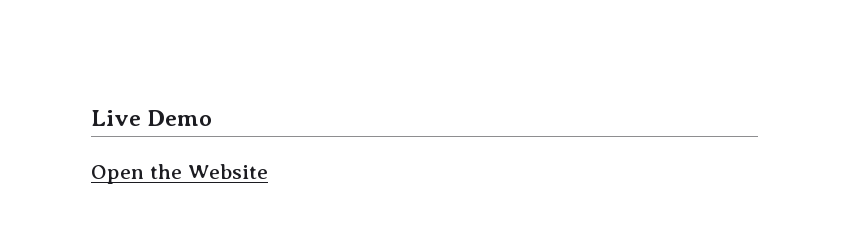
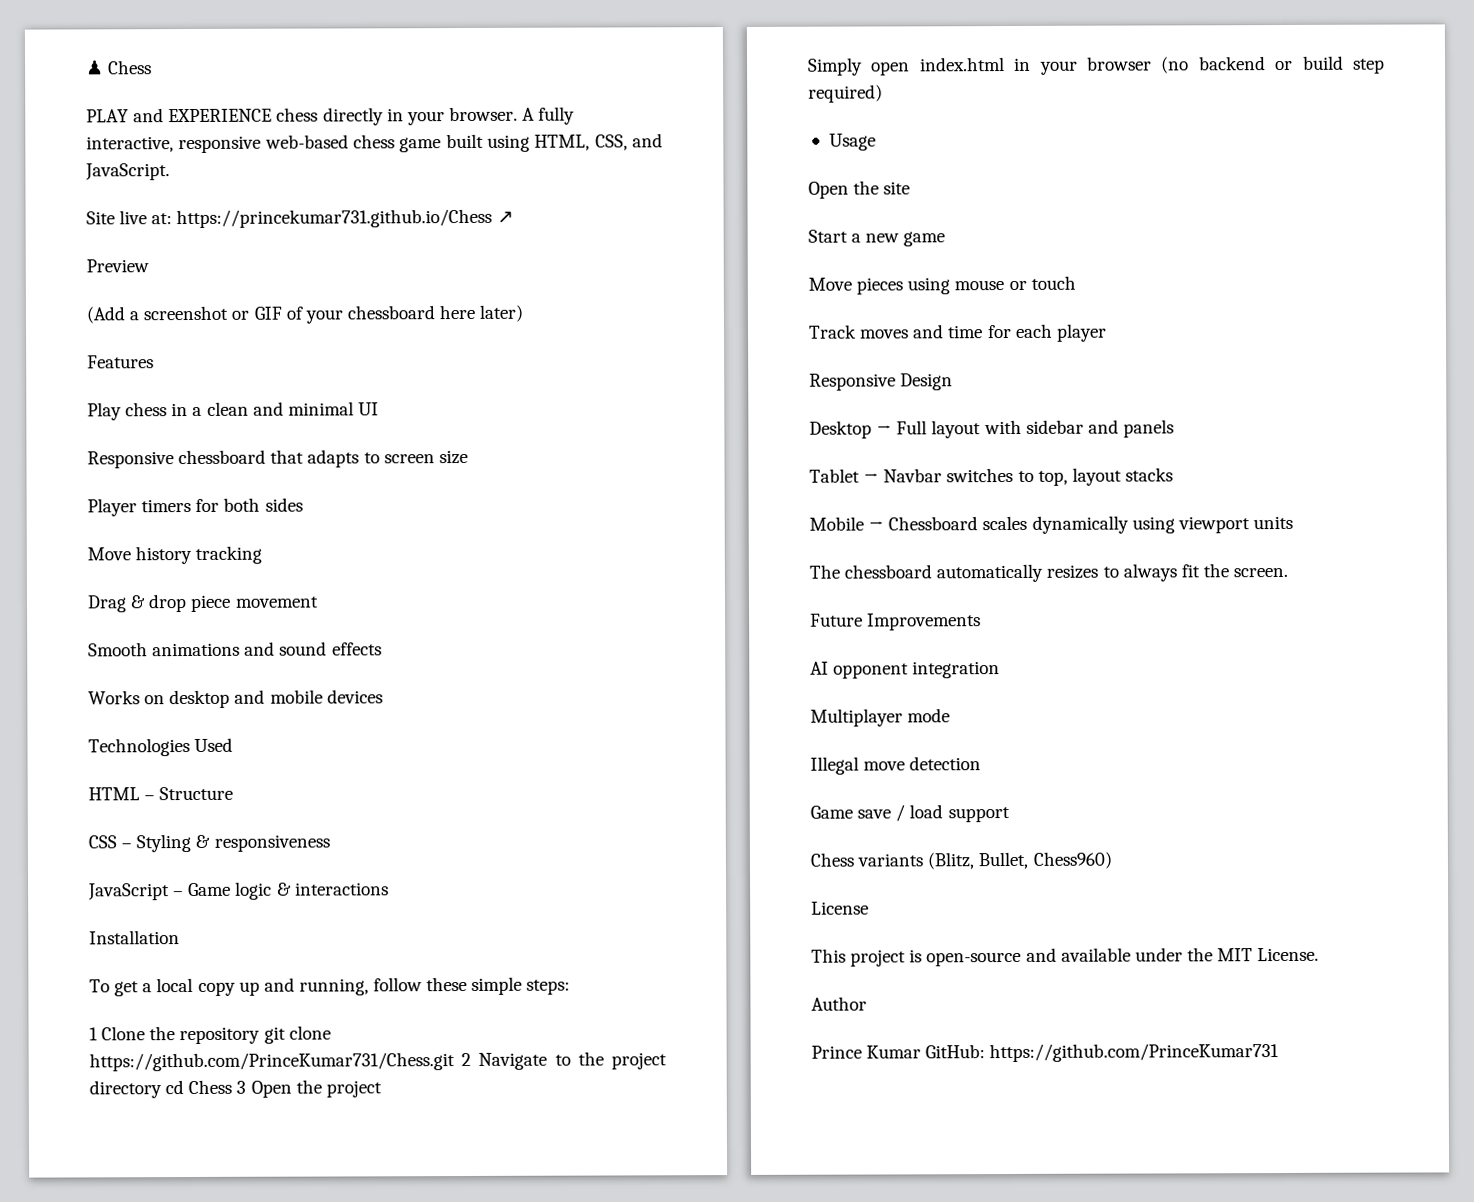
- Live Demo
- Open the Website
+ ♟ Chess
+ PLAY and EXPERIENCE chess directly in your browser. A fully interactive, responsive web-based chess game built using HTML, CSS, and JavaScript.
+ Site live at: https://princekumar731.github.io/Chess ↗
+ Preview
+ (Add a screenshot or GIF of your chessboard here later)
+ Features
+ Play chess in a clean and minimal UI
+ Responsive chessboard that adapts to screen size
+ Player timers for both sides
+ Move history tracking
+ Drag & drop piece movement
+ Smooth animations and sound effects
+ Works on desktop and mobile devices
+ Technologies Used
+ HTML – Structure
+ CSS – Styling & responsiveness
+ JavaScript – Game logic & interactions
+ Installation
+ To get a local copy up and running, follow these simple steps:
+ 1 Clone the repository git clone https://github.com/PrinceKumar731/Chess.git 2 Navigate to the project directory cd Chess 3 Open the project
+ Simply open index.html in your browser (no backend or build step required)
+ Usage
+ Open the site
+ Start a new game
+ Move pieces using mouse or touch
+ Track moves and time for each player
+ Responsive Design
+ Desktop → Full layout with sidebar and panels
+ Tablet → Navbar switches to top, layout stacks
+ Mobile → Chessboard scales dynamically using viewport units
+ The chessboard automatically resizes to always fit the screen.
+ Future Improvements
+ AI opponent integration
+ Multiplayer mode
+ Illegal move detection
+ Game save / load support
+ Chess variants (Blitz, Bullet, Chess960)
+ License
+ This project is open-source and available under the MIT License.
+ Author
+ Prince Kumar GitHub: https://github.com/PrinceKumar731

